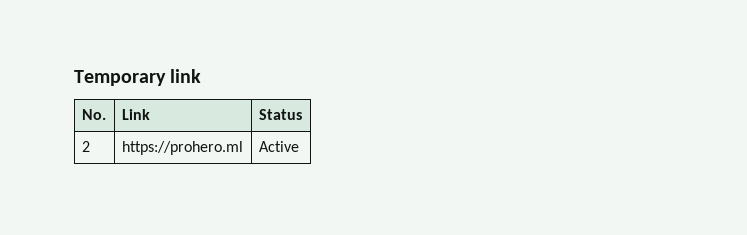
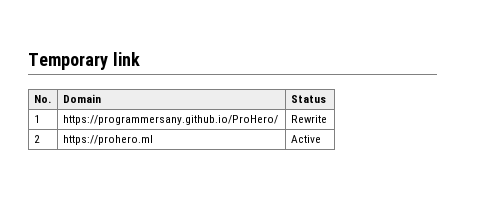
- No. | Link | Status
+ No. | Domain | Status
+ 1 | https://programmersany.github.io/ProHero/ | Rewrite

